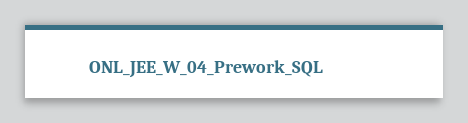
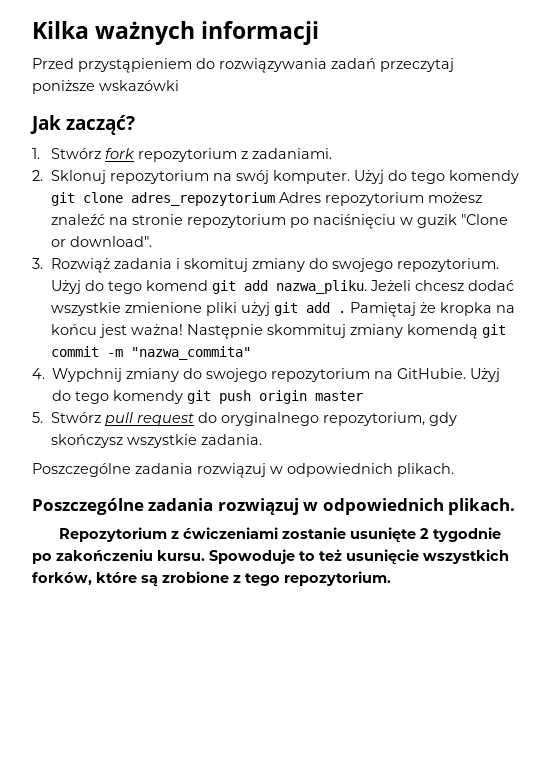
- ONL_JEE_W_04_Prework_SQL
+ Kilka ważnych informacji
+ Przed przystąpieniem do rozwiązywania zadań przeczytaj poniższe wskazówki
+ Jak zacząć?
+ 1. Stwórz fork repozytorium z zadaniami.
+ 2. Sklonuj repozytorium na swój komputer. Użyj do tego komendy git clone adres_repozytorium Adres repozytorium możesz znaleźć na stronie repozytorium po naciśnięciu w guzik "Clone or download".
+ 3. Rozwiąż zadania i skomituj zmiany do swojego repozytorium. Użyj do tego komend git add nazwa_pliku. Jeżeli chcesz dodać wszystkie zmienione pliki użyj git add . Pamiętaj że kropka na końcu jest ważna! Następnie skommituj zmiany komendą git commit -m "nazwa_commita"
+ 4. Wypchnij zmiany do swojego repozytorium na GitHubie. Użyj do tego komendy git push origin master
+ 5. Stwórz pull request do oryginalnego repozytorium, gdy skończysz wszystkie zadania.
+ Poszczególne zadania rozwiązuj w odpowiednich plikach.
+ Poszczególne zadania rozwiązuj w odpowiednich plikach.
+ Repozytorium z ćwiczeniami zostanie usunięte 2 tygodnie po zakończeniu kursu. Spowoduje to też usunięcie wszystkich forków, które są zrobione z tego repozytorium.

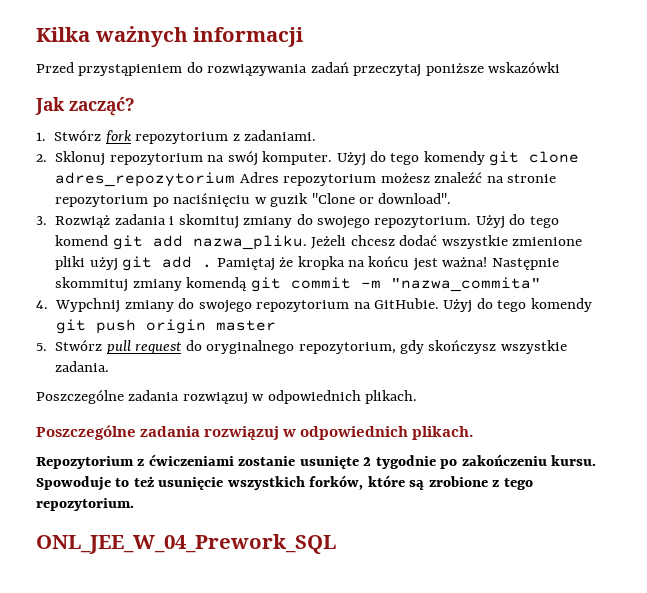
+ ONL_JEE_W_04_Prework_SQL

